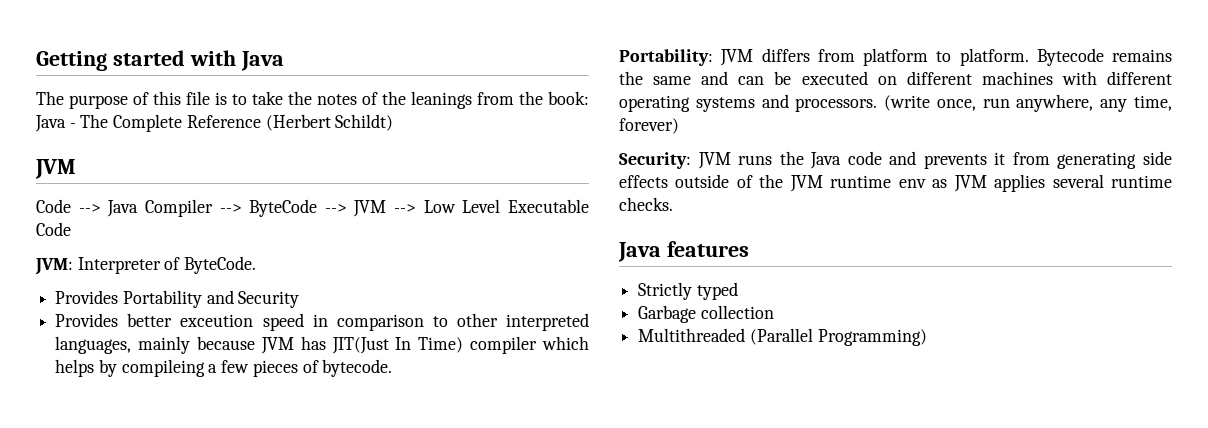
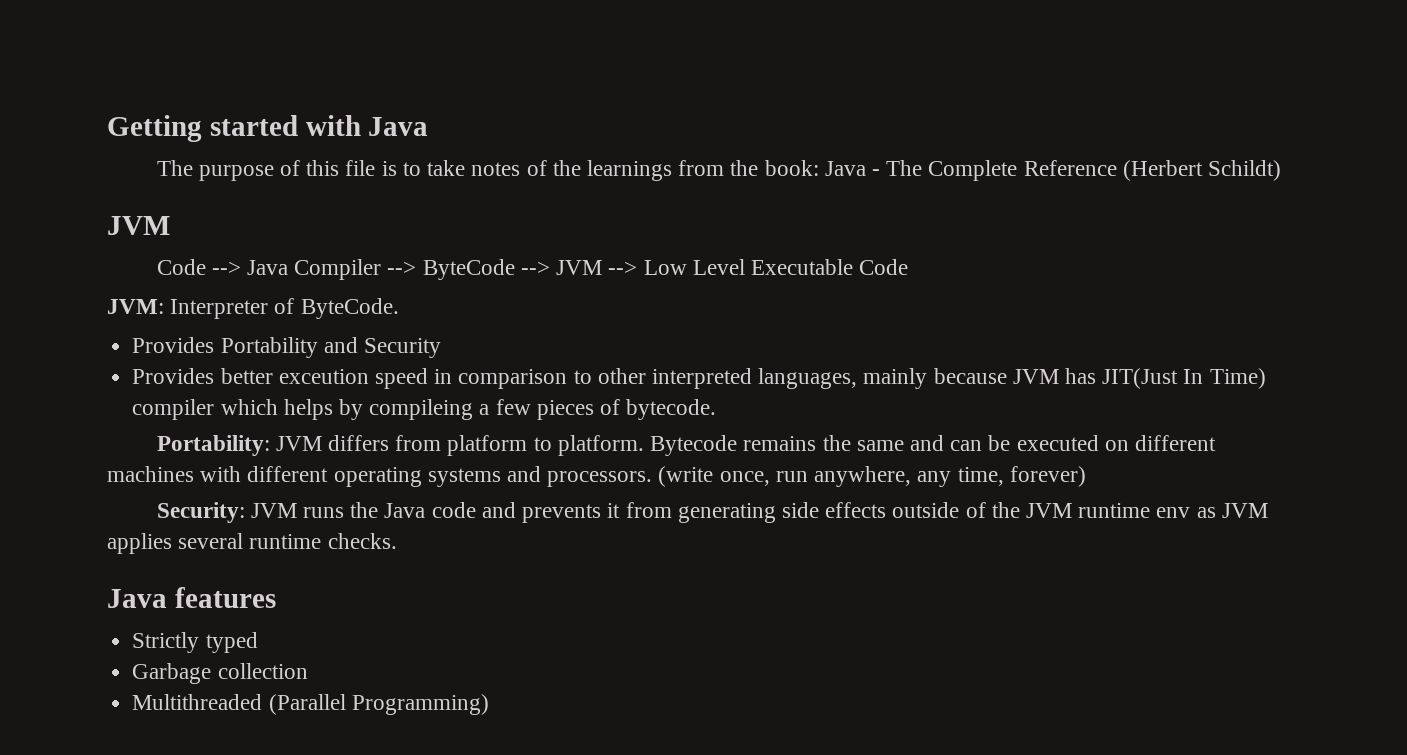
- The purpose of this file is to take the notes of the leanings from the book: Java - The Complete Reference (Herbert Schildt)
+ The purpose of this file is to take notes of the learnings from the book: Java - The Complete Reference (Herbert Schildt)

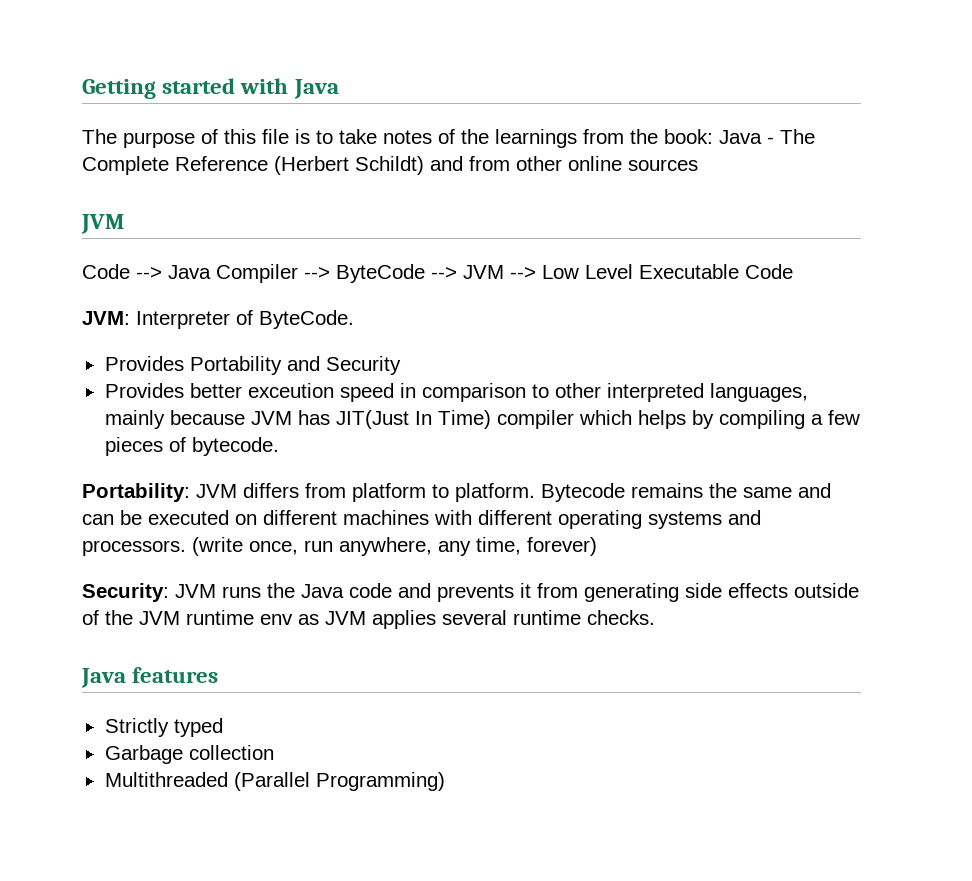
- The purpose of this file is to take notes of the learnings from the book: Java - The Complete Reference (Herbert Schildt)
+ The purpose of this file is to take notes of the learnings from the book: Java - The Complete Reference (Herbert Schildt) and from other online sources
- Provides better exceution speed in comparison to other interpreted languages, mainly because JVM has JIT(Just In Time) compiler which helps by compileing a few pieces of bytecode.
+ Provides better exceution speed in comparison to other interpreted languages, mainly because JVM has JIT(Just In Time) compiler which helps by compiling a few pieces of bytecode.

